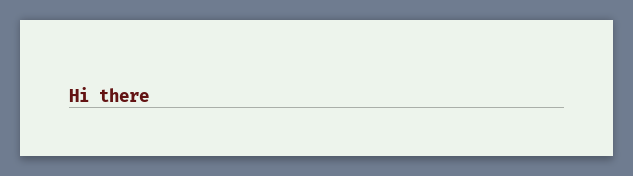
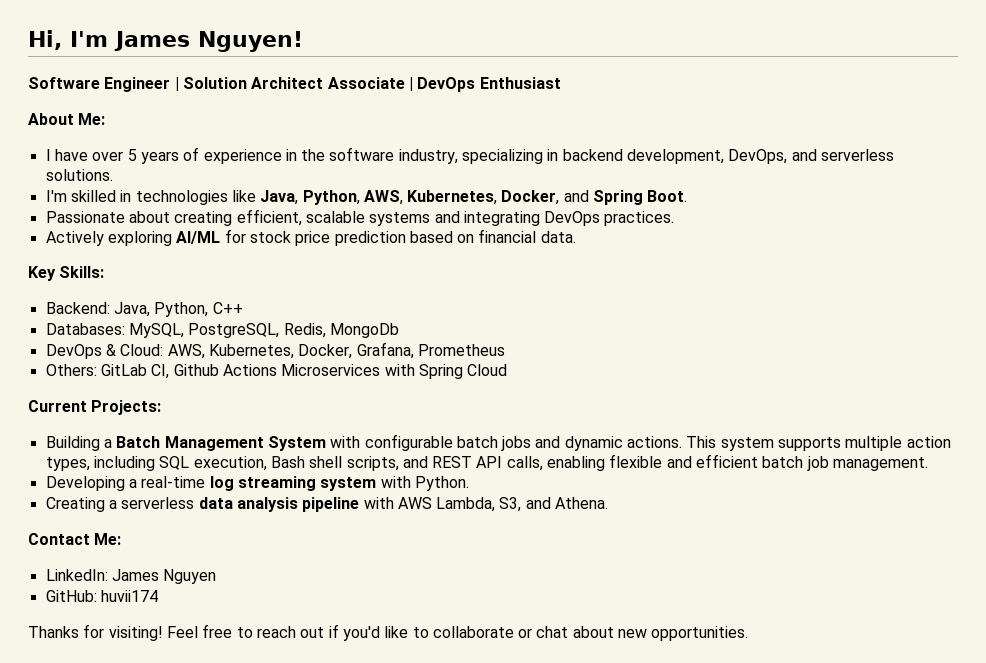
- Hi there
+ Hi, I'm James Nguyen!
+ Software Engineer | Solution Architect Associate | DevOps Enthusiast
+ About Me:
+ I have over 5 years of experience in the software industry, specializing in backend development, DevOps, and serverless solutions.
+ I'm skilled in technologies like Java, Python, AWS, Kubernetes, Docker, and Spring Boot.
+ Passionate about creating efficient, scalable systems and integrating DevOps practices.
+ Actively exploring AI/ML for stock price prediction based on financial data.
+ Key Skills:
+ Backend: Java, Python, C++
+ Databases: MySQL, PostgreSQL, Redis, MongoDb
+ DevOps & Cloud: AWS, Kubernetes, Docker, Grafana, Prometheus
+ Others: GitLab CI, Github Actions Microservices with Spring Cloud
+ Current Projects:
+ Building a Batch Management System with configurable batch jobs and dynamic actions. This system supports multiple action types, including SQL execution, Bash shell scripts, and REST API calls, enabling flexible and efficient batch job management.
+ Developing a real-time log streaming system with Python.
+ Creating a serverless data analysis pipeline with AWS Lambda, S3, and Athena.
+ Contact Me:
+ LinkedIn: James Nguyen
+ GitHub: huvii174
+ Thanks for visiting! Feel free to reach out if you'd like to collaborate or chat about new opportunities.

